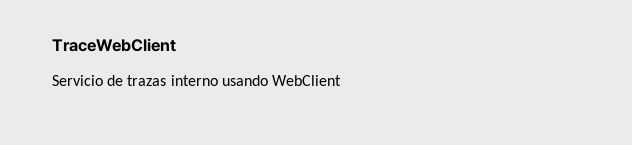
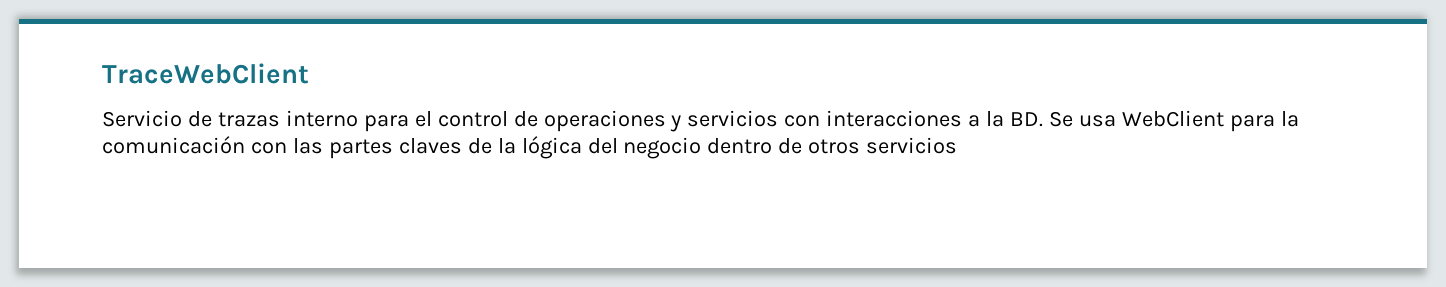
- Servicio de trazas interno usando WebClient
+ Servicio de trazas interno para el control de operaciones y servicios con interacciones a la BD. Se usa WebClient para la comunicación con las partes claves de la lógica del negocio dentro de otros servicios

